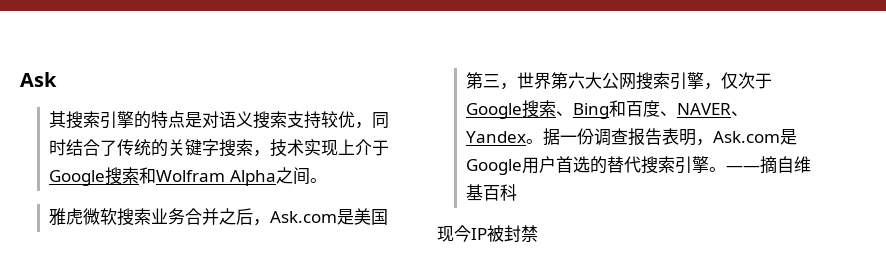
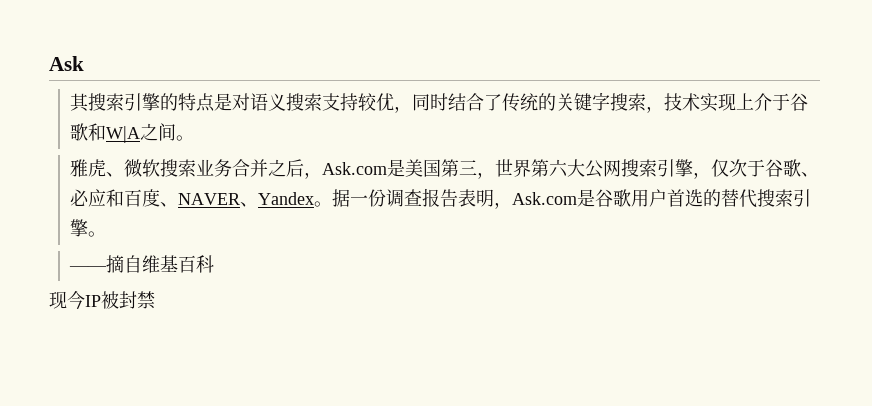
- 其搜索引擎的特点是对语义搜索支持较优，同时结合了传统的关键字搜索，技术实现上介于Google搜索和Wolfram Alpha之间。
+ 其搜索引擎的特点是对语义搜索支持较优，同时结合了传统的关键字搜索，技术实现上介于谷歌和W|A之间。
- 雅虎微软搜索业务合并之后，Ask.com是美国第三，世界第六大公网搜索引擎，仅次于Google搜索、Bing和百度、NAVER、Yandex。
+ 雅虎、微软搜索业务合并之后，Ask.com是美国第三，世界第六大公网搜索引擎，仅次于谷歌、必应和百度、NAVER、Yandex。
- 据一份调查报告表明，Ask.com是Google用户首选的替代搜索引擎。——摘自维基百科
+ 据一份调查报告表明，Ask.com是谷歌用户首选的替代搜索引擎。
+ ——摘自维基百科

